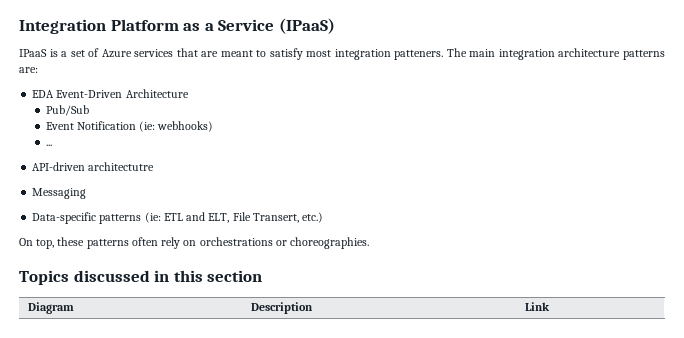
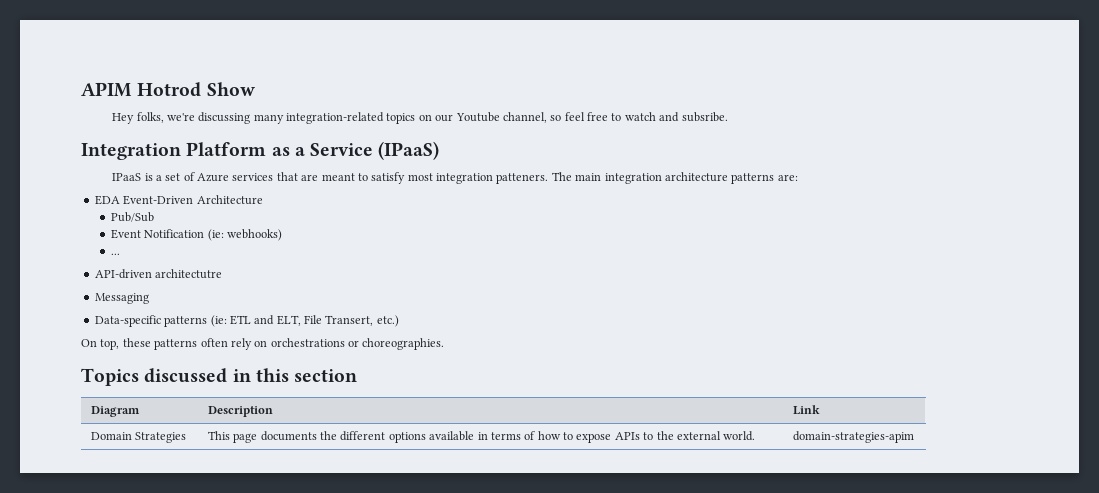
+ APIM Hotrod Show
+ Hey folks, we're discussing many integration-related topics on our Youtube channel, so feel free to watch and subsribe.
+ Domain Strategies | This page documents the different options available in terms of how to expose APIs to the external world. | domain-strategies-apim

